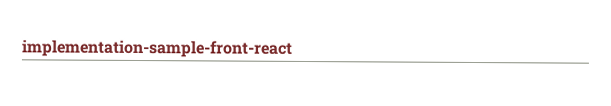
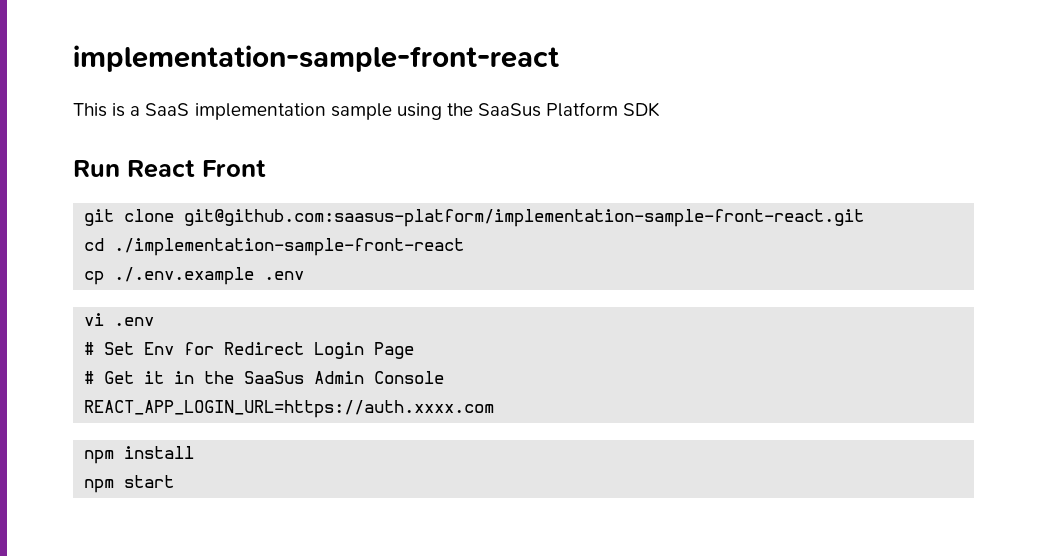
+ This is a SaaS implementation sample using the SaaSus Platform SDK
+ Run React Front
+ git clone git@github.com:saasus-platform/implementation-sample-front-react.git
+ cd ./implementation-sample-front-react
+ cp ./.env.example .env
+ vi .env
+ # Set Env for Redirect Login Page
+ # Get it in the SaaSus Admin Console
+ REACT_APP_LOGIN_URL=https://auth.xxxx.com
+ npm install
+ npm start

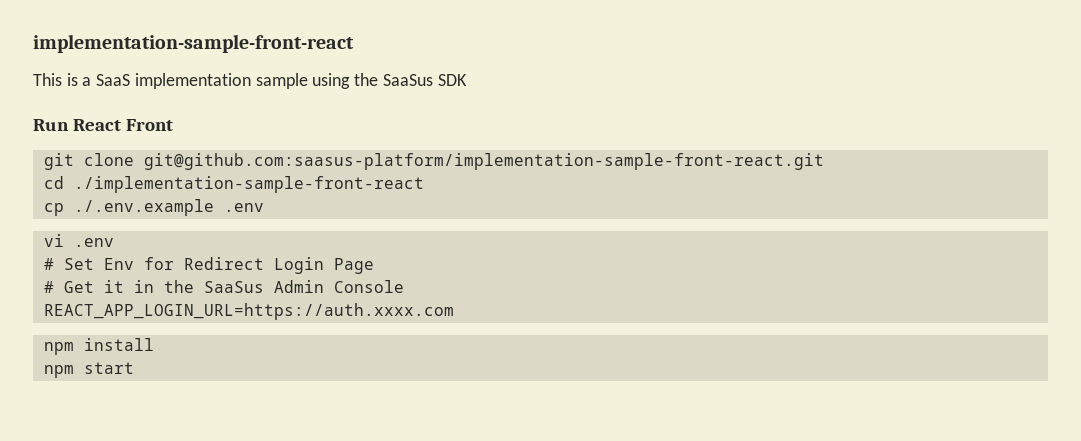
- This is a SaaS implementation sample using the SaaSus Platform SDK
+ This is a SaaS implementation sample using the SaaSus SDK

